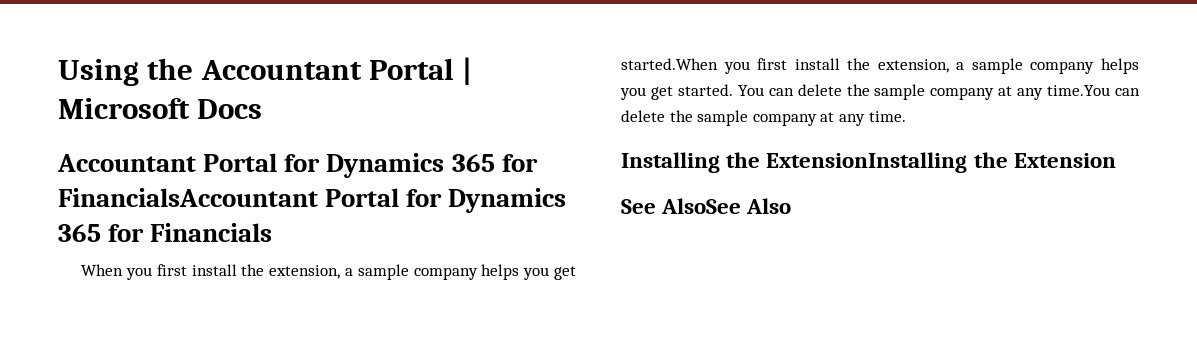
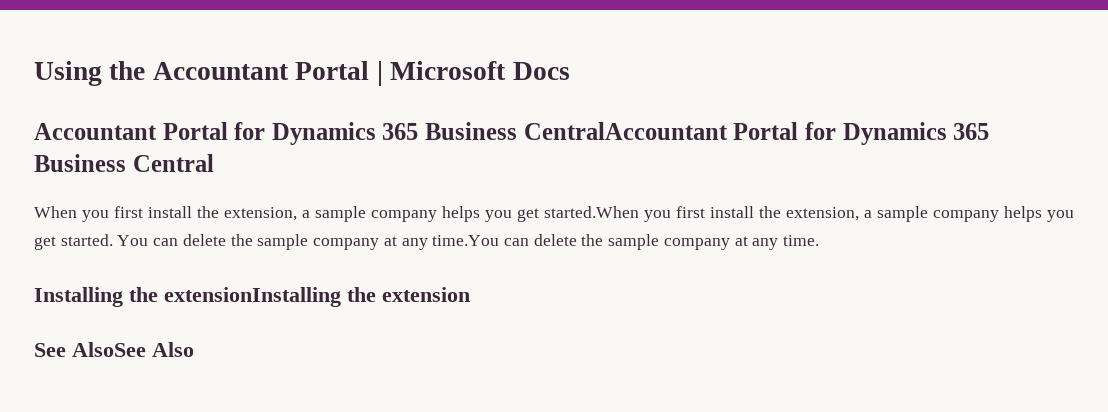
- Accountant Portal for Dynamics 365 for FinancialsAccountant Portal for Dynamics 365 for Financials
+ Accountant Portal for Dynamics 365 Business CentralAccountant Portal for Dynamics 365 Business Central
- Installing the ExtensionInstalling the Extension
+ Installing the extensionInstalling the extension

